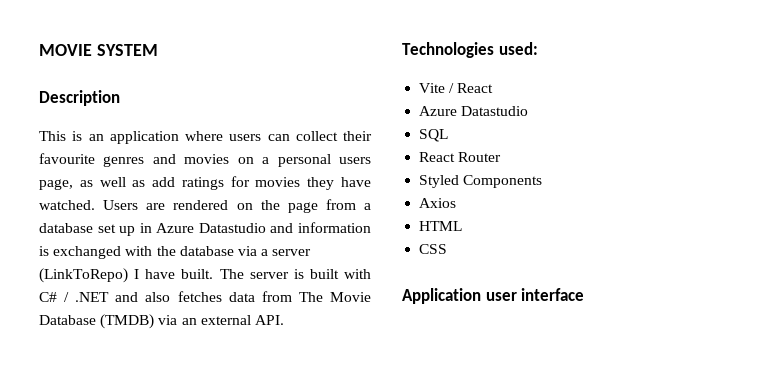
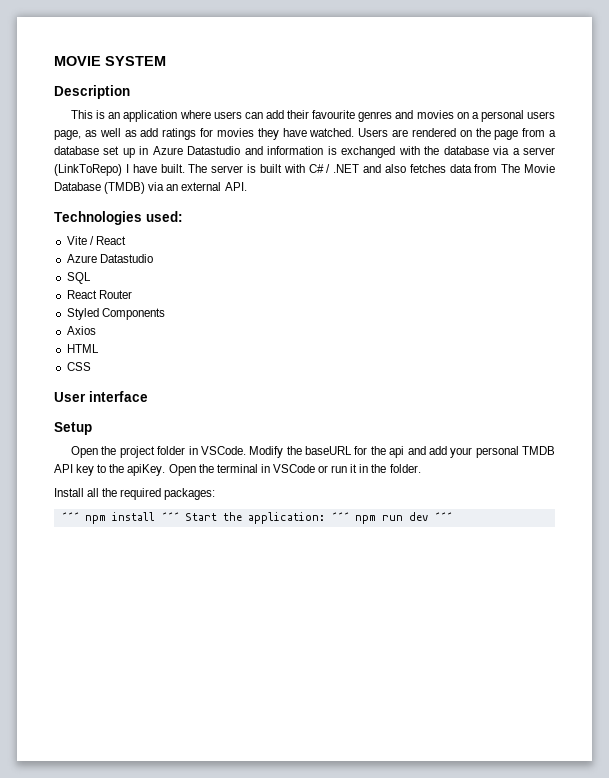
- This is an application where users can collect their favourite genres and movies on a personal users page, as well as add ratings for movies they have watched.
+ This is an application where users can add their favourite genres and movies on a personal users page, as well as add ratings for movies they have watched.
- Application user interface
+ User interface
+ Setup
+ Open the project folder in VSCode. Modify the baseURL for the api and add your personal TMDB API key to the apiKey. Open the terminal in VSCode or run it in the folder.
+ Install all the required packages:
+ ´´´ npm install ´´´ Start the application: ´´´ npm run dev ´´´

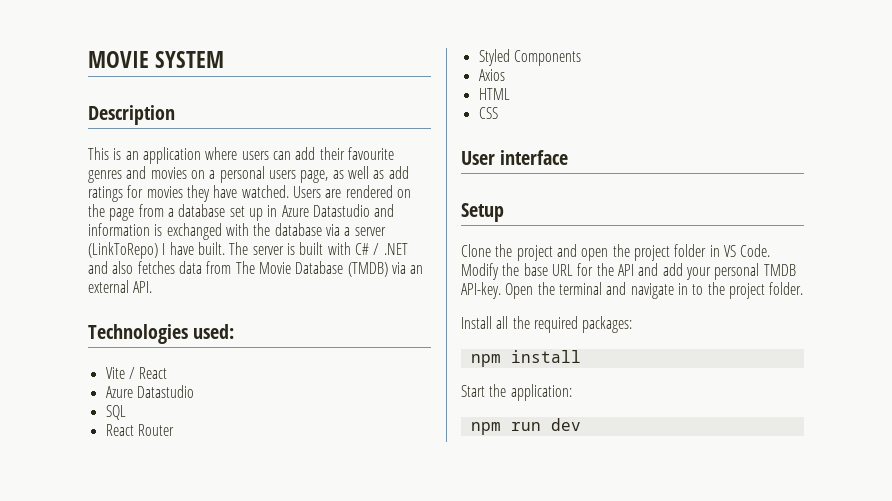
- Open the project folder in VSCode. Modify the baseURL for the api and add your personal TMDB API key to the apiKey. Open the terminal in VSCode or run it in the folder.
+ Clone the project and open the project folder in VS Code. Modify the base URL for the API and add your personal TMDB API-key. Open the terminal and navigate in to the project folder.
- ´´´ npm install ´´´ Start the application: ´´´ npm run dev ´´´
+ npm install
+ Start the application:
+ npm run dev

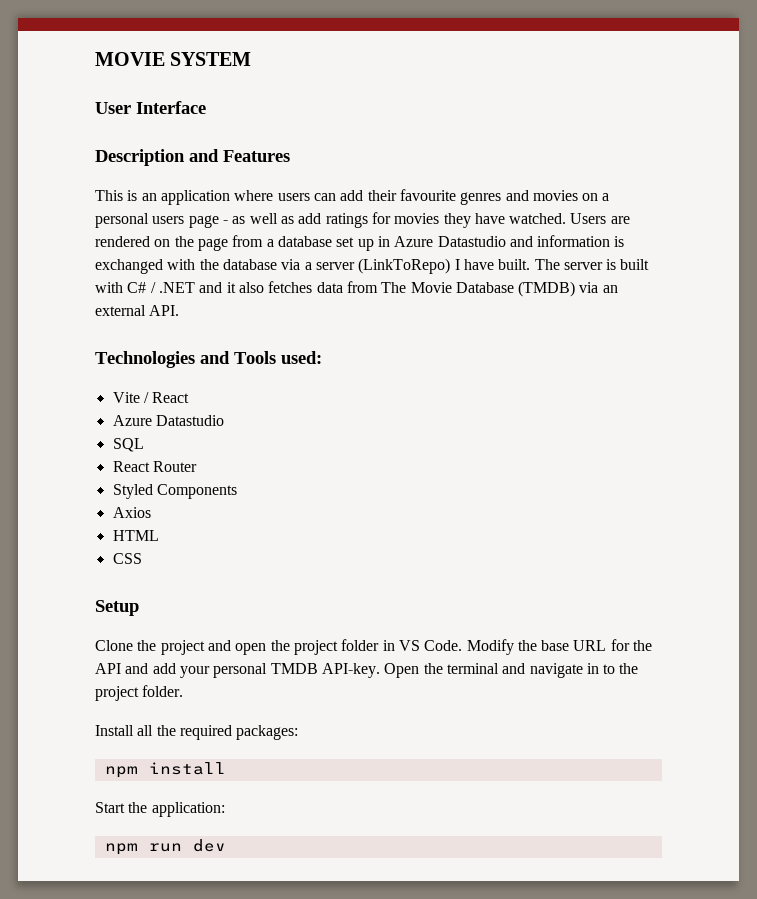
+ User Interface
- Description
+ Description and Features
- This is an application where users can add their favourite genres and movies on a personal users page, as well as add ratings for movies they have watched.
+ This is an application where users can add their favourite genres and movies on a personal users page - as well as add ratings for movies they have watched.
- The server is built with C# / .NET and also fetches data from The Movie Database (TMDB) via an external API.
+ The server is built with C# / .NET and it also fetches data from The Movie Database (TMDB) via an external API.
- Technologies used:
+ Technologies and Tools used:
- User interface

